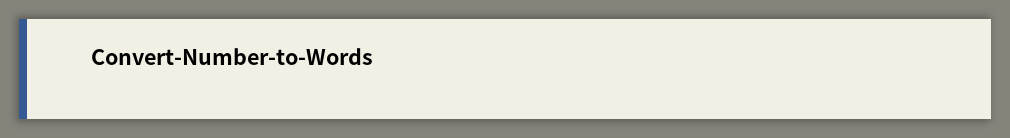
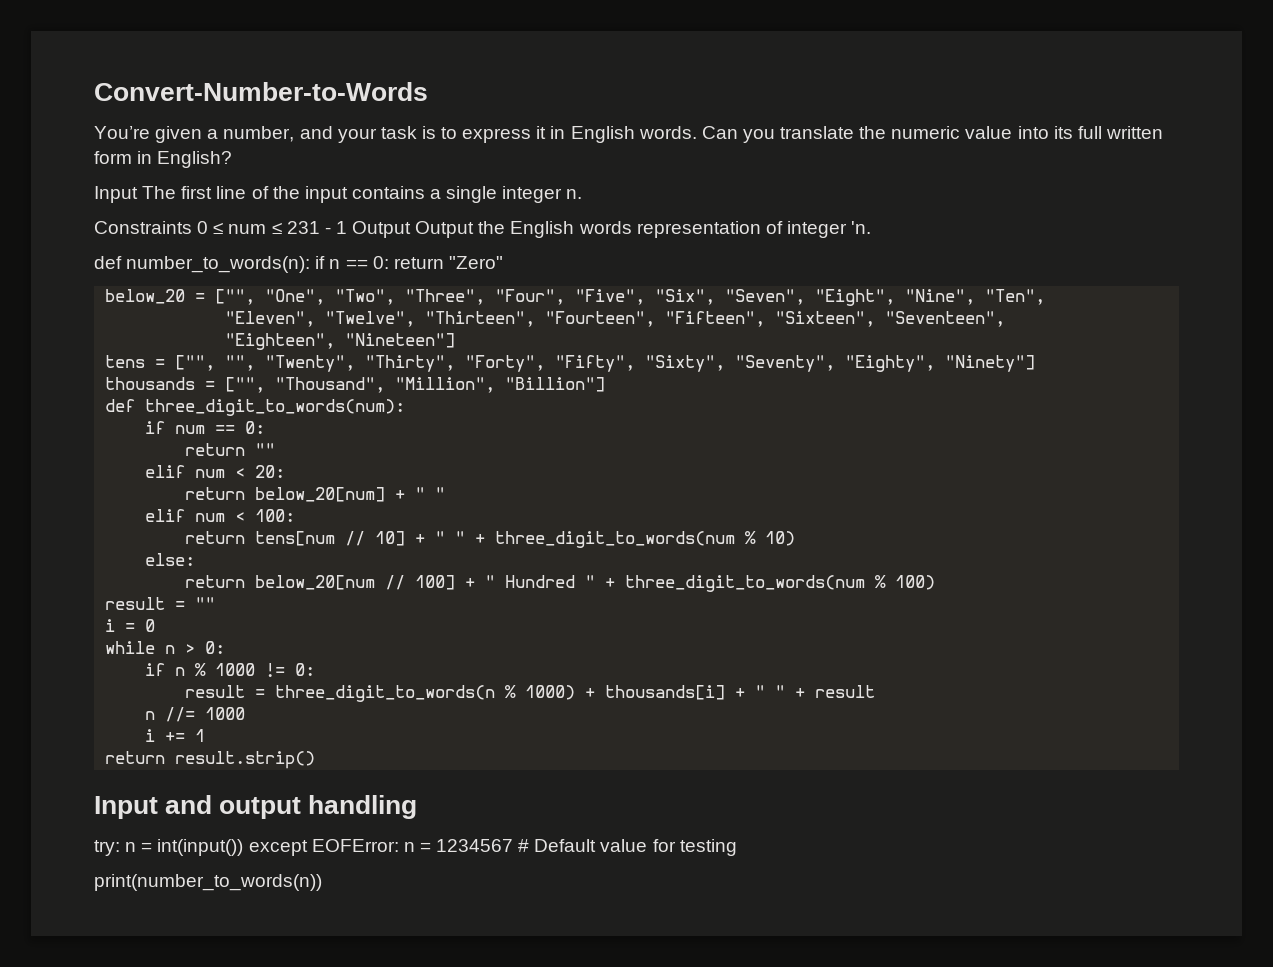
+ You’re given a number, and your task is to express it in English words. Can you translate the numeric value into its full written form in English?
+ Input The first line of the input contains a single integer n.
+ Constraints 0 ≤ num ≤ 231 - 1 Output Output the English words representation of integer 'n.
+ def number_to_words(n): if n == 0: return "Zero"
+ below_20 = ["", "One", "Two", "Three", "Four", "Five", "Six", "Seven", "Eight", "Nine", "Ten",
+ "Eleven", "Twelve", "Thirteen", "Fourteen", "Fifteen", "Sixteen", "Seventeen",
+ "Eighteen", "Nineteen"]
+ tens = ["", "", "Twenty", "Thirty", "Forty", "Fifty", "Sixty", "Seventy", "Eighty", "Ninety"]
+ thousands = ["", "Thousand", "Million", "Billion"]
+ def three_digit_to_words(num):
+ if num == 0:
+ return ""
+ elif num < 20:
+ return below_20[num] + " "
+ elif num < 100:
+ return tens[num // 10] + " " + three_digit_to_words(num % 10)
+ else:
+ return below_20[num // 100] + " Hundred " + three_digit_to_words(num % 100)
+ result = ""
+ i = 0
+ while n > 0:
+ if n % 1000 != 0:
+ result = three_digit_to_words(n % 1000) + thousands[i] + " " + result
+ n //= 1000
+ i += 1
+ return result.strip()
+ Input and output handling
+ try: n = int(input()) except EOFError: n = 1234567 # Default value for testing
+ print(number_to_words(n))

